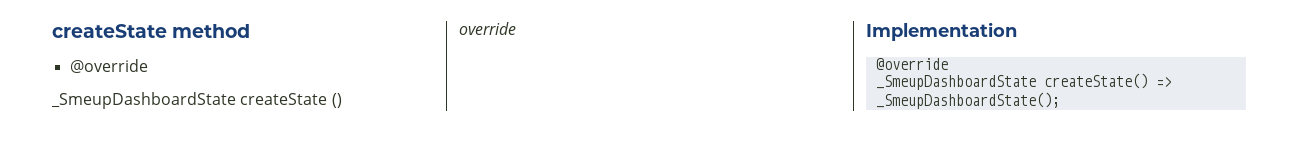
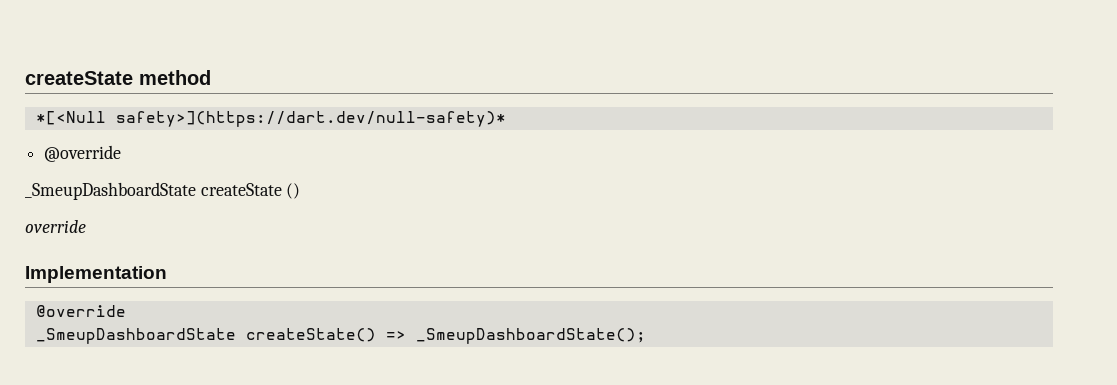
+ *[<Null safety>](https://dart.dev/null-safety)*

